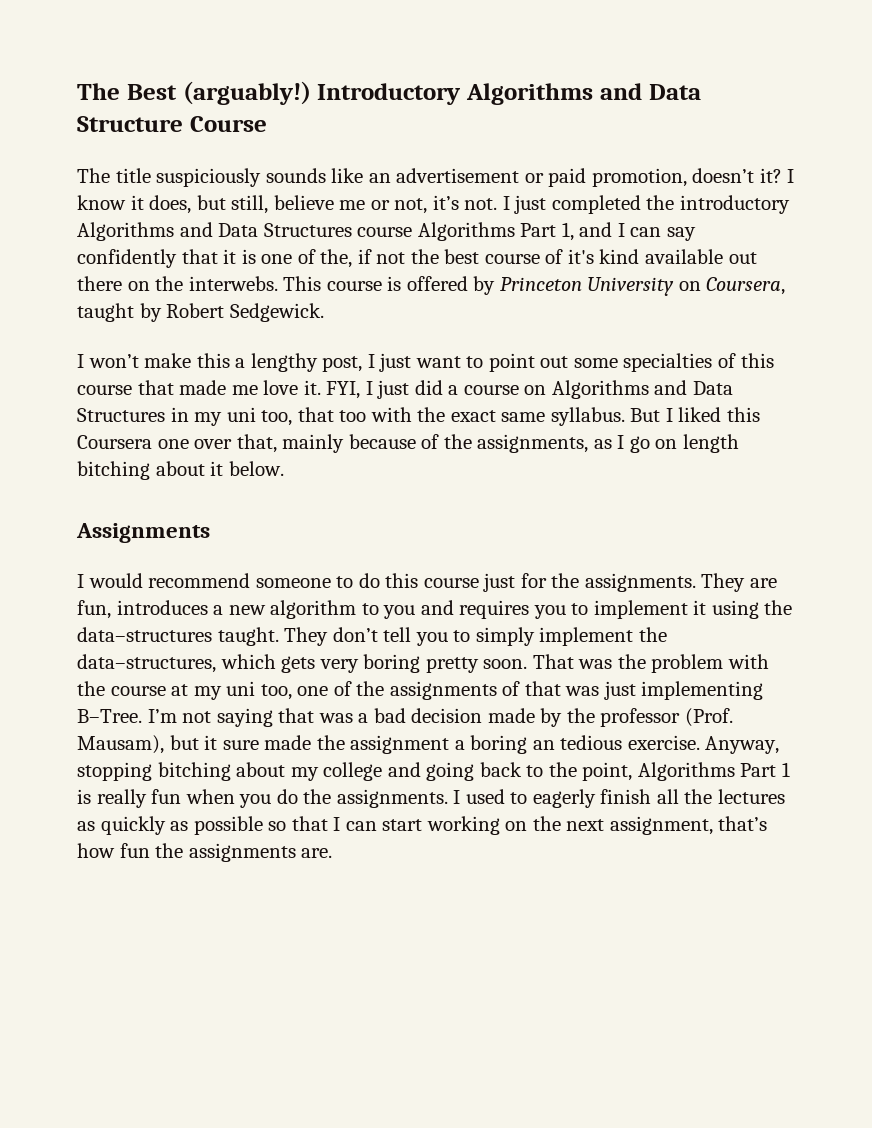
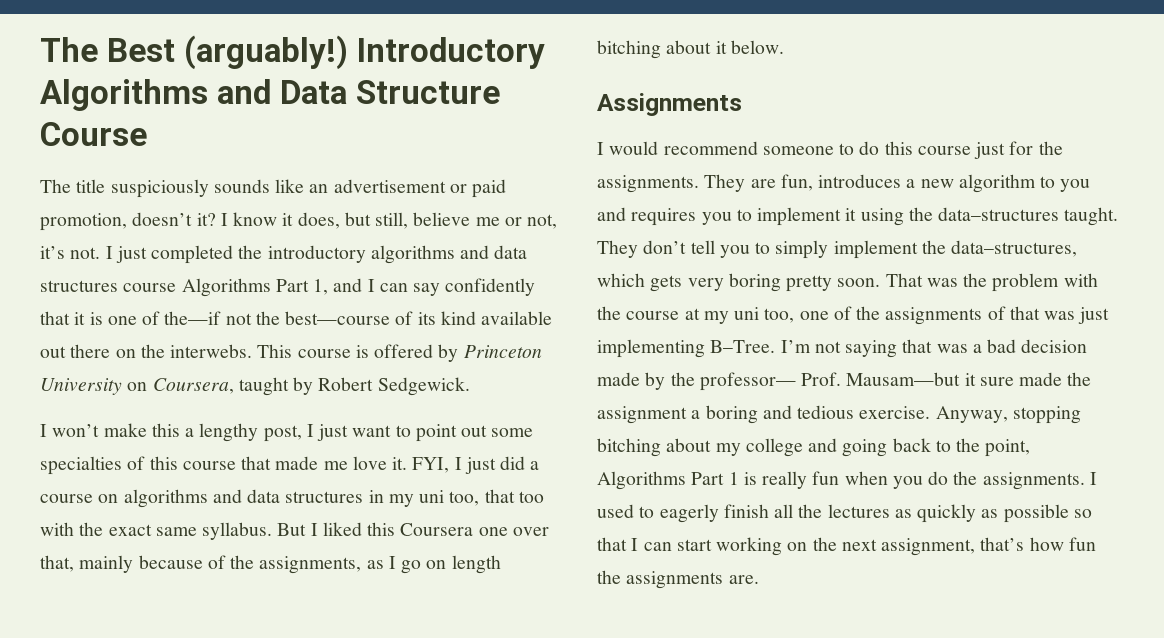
- I just completed the introductory Algorithms and Data Structures course Algorithms Part 1, and I can say confidently that it is one of the, if not the best course of it's kind available out there on the interwebs.
+ I just completed the introductory algorithms and data structures course Algorithms Part 1, and I can say confidently that it is one of the—if not the best—course of its kind available out there on the interwebs.
- FYI, I just did a course on Algorithms and Data Structures in my uni too, that too with the exact same syllabus.
+ FYI, I just did a course on algorithms and data structures in my uni too, that too with the exact same syllabus.
- I’m not saying that was a bad decision made by the professor (Prof. Mausam), but it sure made the assignment a boring an tedious exercise.
+ I’m not saying that was a bad decision made by the professor— Prof. Mausam—but it sure made the assignment a boring and tedious exercise.

